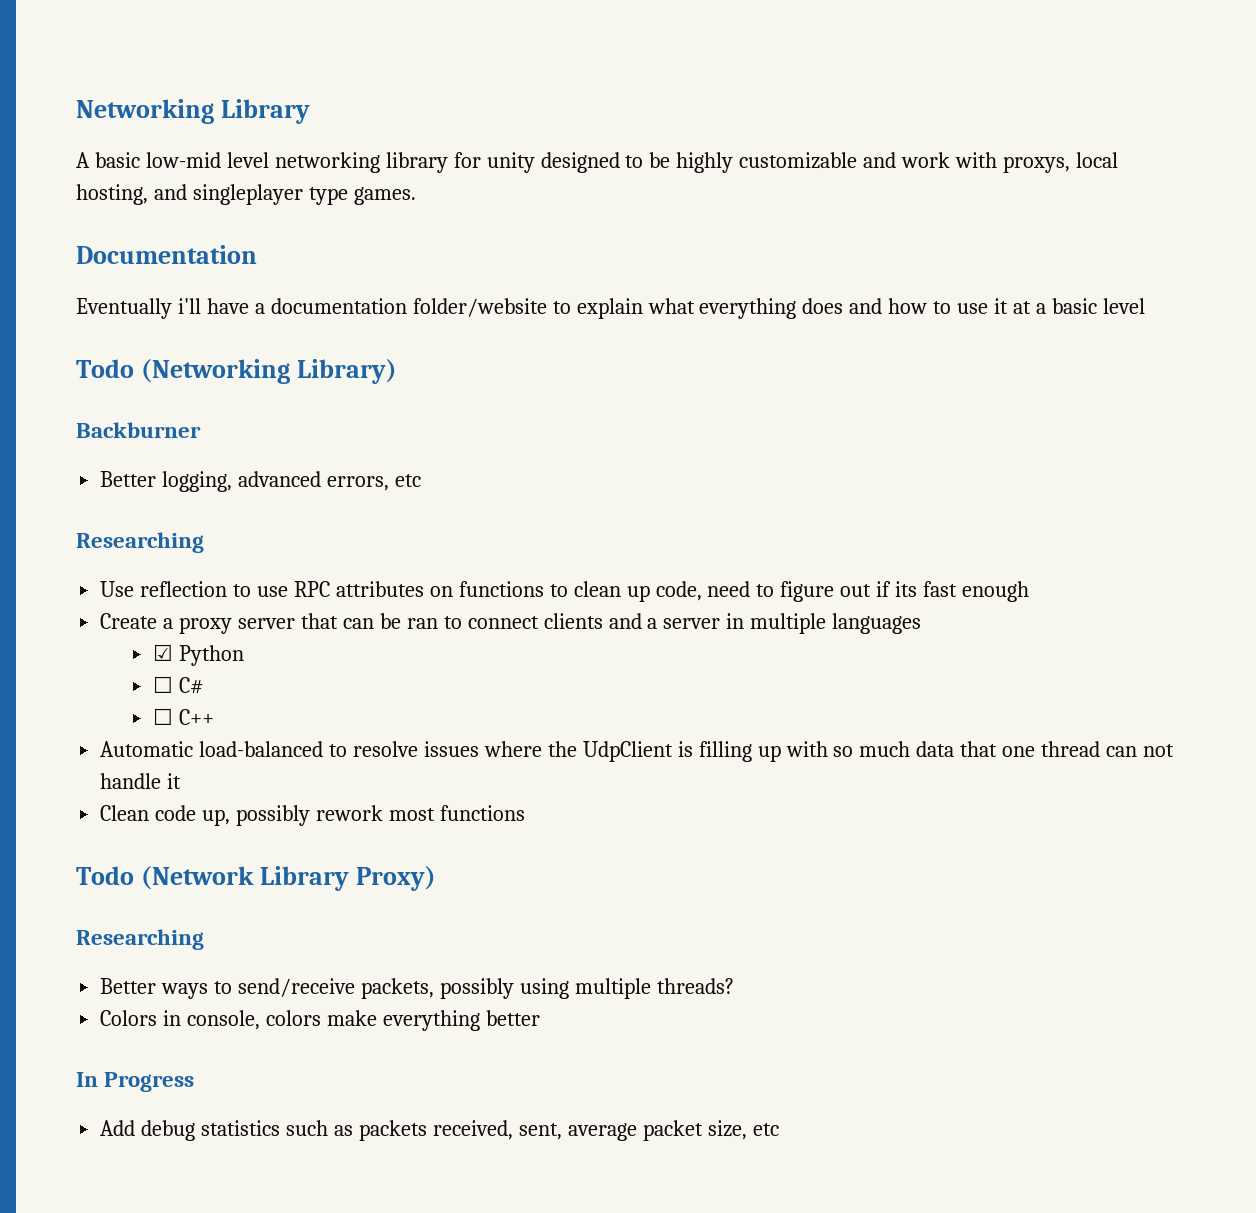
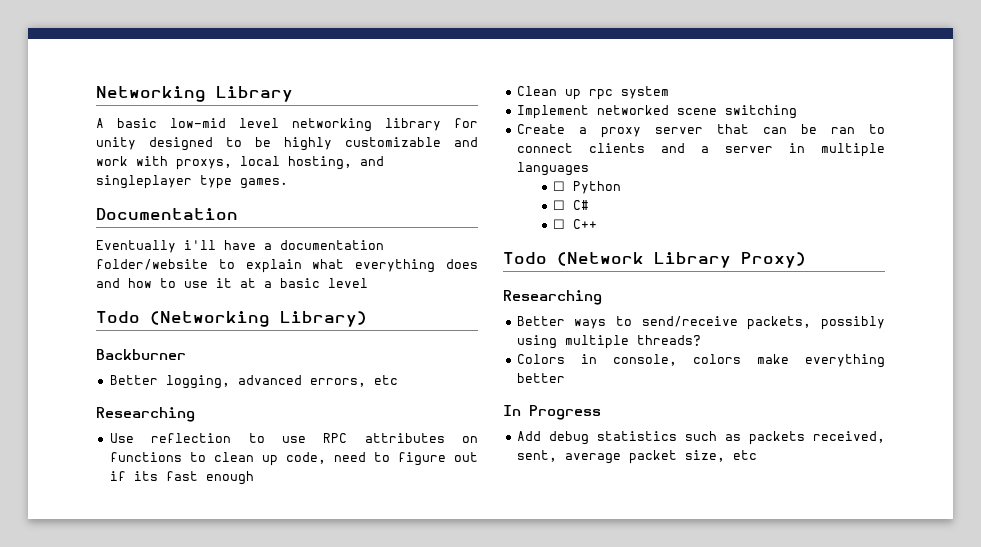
+ Clean up rpc system
+ Implement networked scene switching
- ☑ Python
+ ☐ Python
- Automatic load-balanced to resolve issues where the UdpClient is filling up with so much data that one thread can not handle it
- Clean code up, possibly rework most functions

